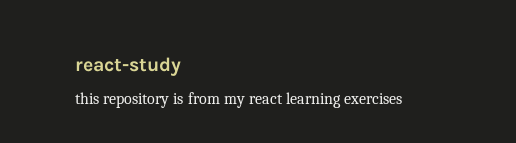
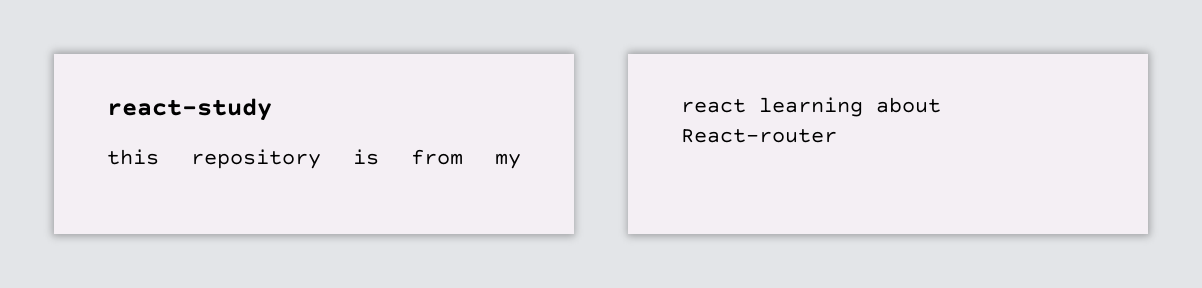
- this repository is from my react learning exercises
+ this repository is from my react learning about React-router

